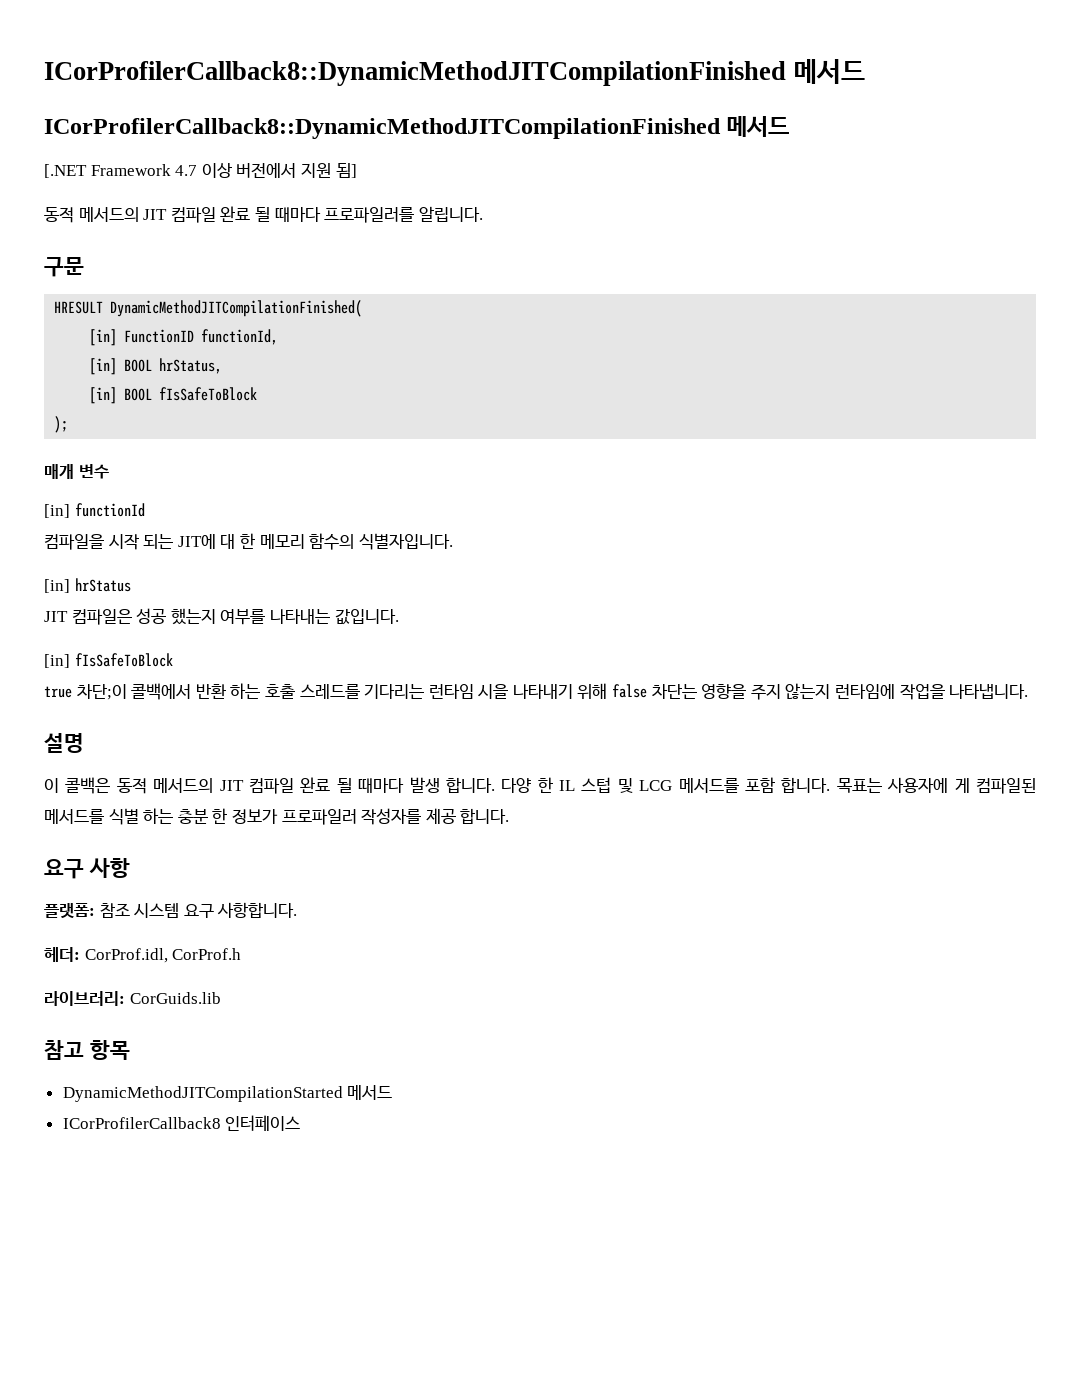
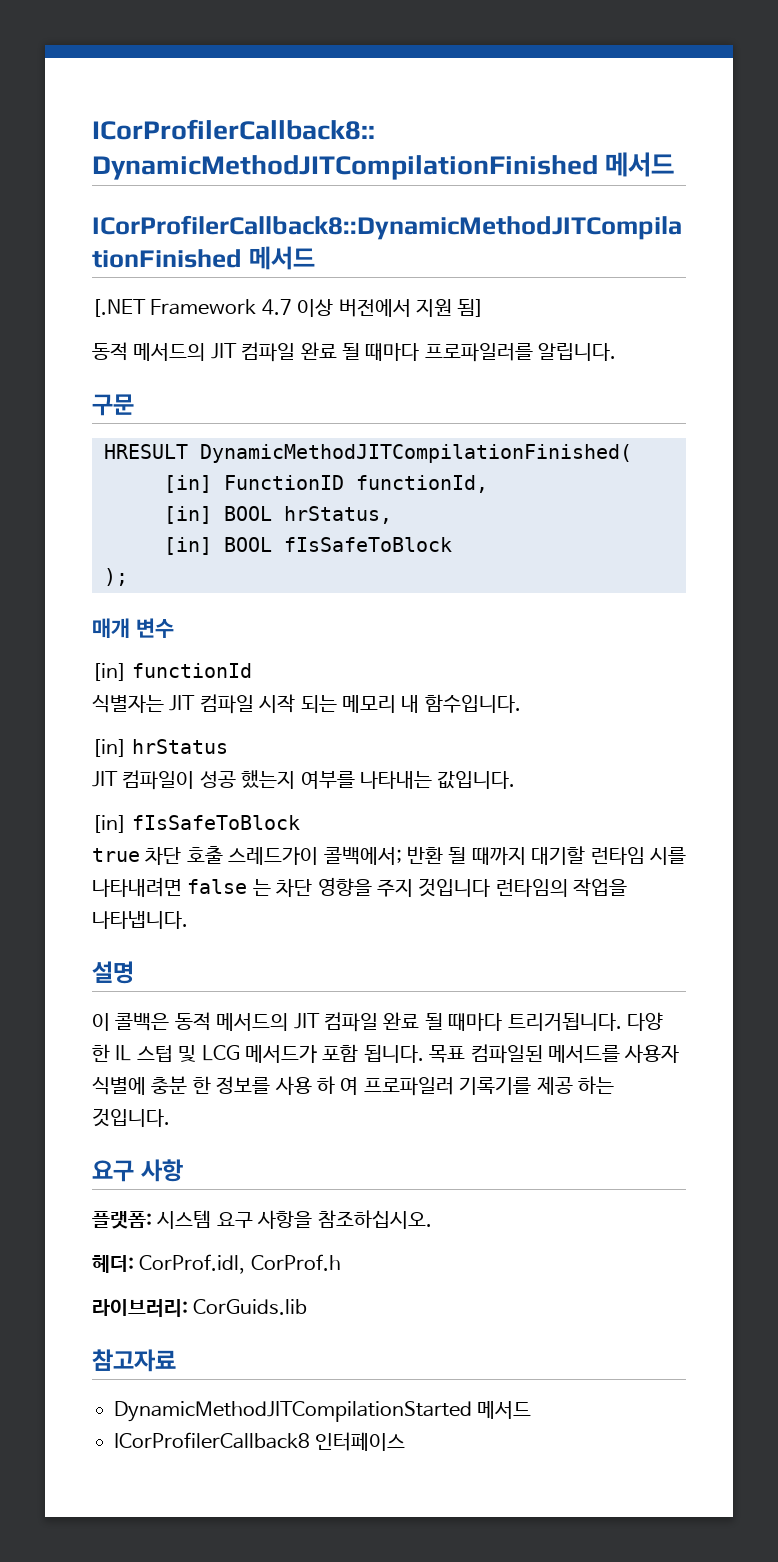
- 컴파일을 시작 되는 JIT에 대 한 메모리 함수의 식별자입니다.
+ 식별자는 JIT 컴파일 시작 되는 메모리 내 함수입니다.
- JIT 컴파일은 성공 했는지 여부를 나타내는 값입니다.
+ JIT 컴파일이 성공 했는지 여부를 나타내는 값입니다.
- true 차단;이 콜백에서 반환 하는 호출 스레드를 기다리는 런타임 시을 나타내기 위해 false 차단는 영향을 주지 않는지 런타임에 작업을 나타냅니다.
+ true 차단 호출 스레드가이 콜백에서; 반환 될 때까지 대기할 런타임 시를 나타내려면 false 는 차단 영향을 주지 것입니다 런타임의 작업을 나타냅니다.
- 이 콜백은 동적 메서드의 JIT 컴파일 완료 될 때마다 발생 합니다.
+ 이 콜백은 동적 메서드의 JIT 컴파일 완료 될 때마다 트리거됩니다.
- 다양 한 IL 스텁 및 LCG 메서드를 포함 합니다. 목표는 사용자에 게 컴파일된 메서드를 식별 하는 충분 한 정보가 프로파일러 작성자를 제공 합니다.
+ 다양 한 IL 스텁 및 LCG 메서드가 포함 됩니다. 목표 컴파일된 메서드를 사용자 식별에 충분 한 정보를 사용 하 여 프로파일러 기록기를 제공 하는 것입니다.
- 플랫폼: 참조 시스템 요구 사항합니다.
+ 플랫폼: 시스템 요구 사항을 참조하십시오.
- 참고 항목
+ 참고자료

